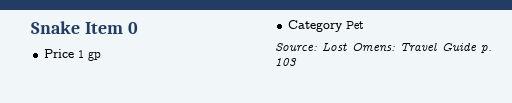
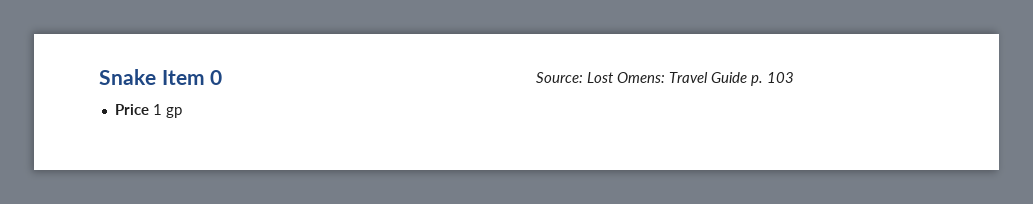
- Category Pet

